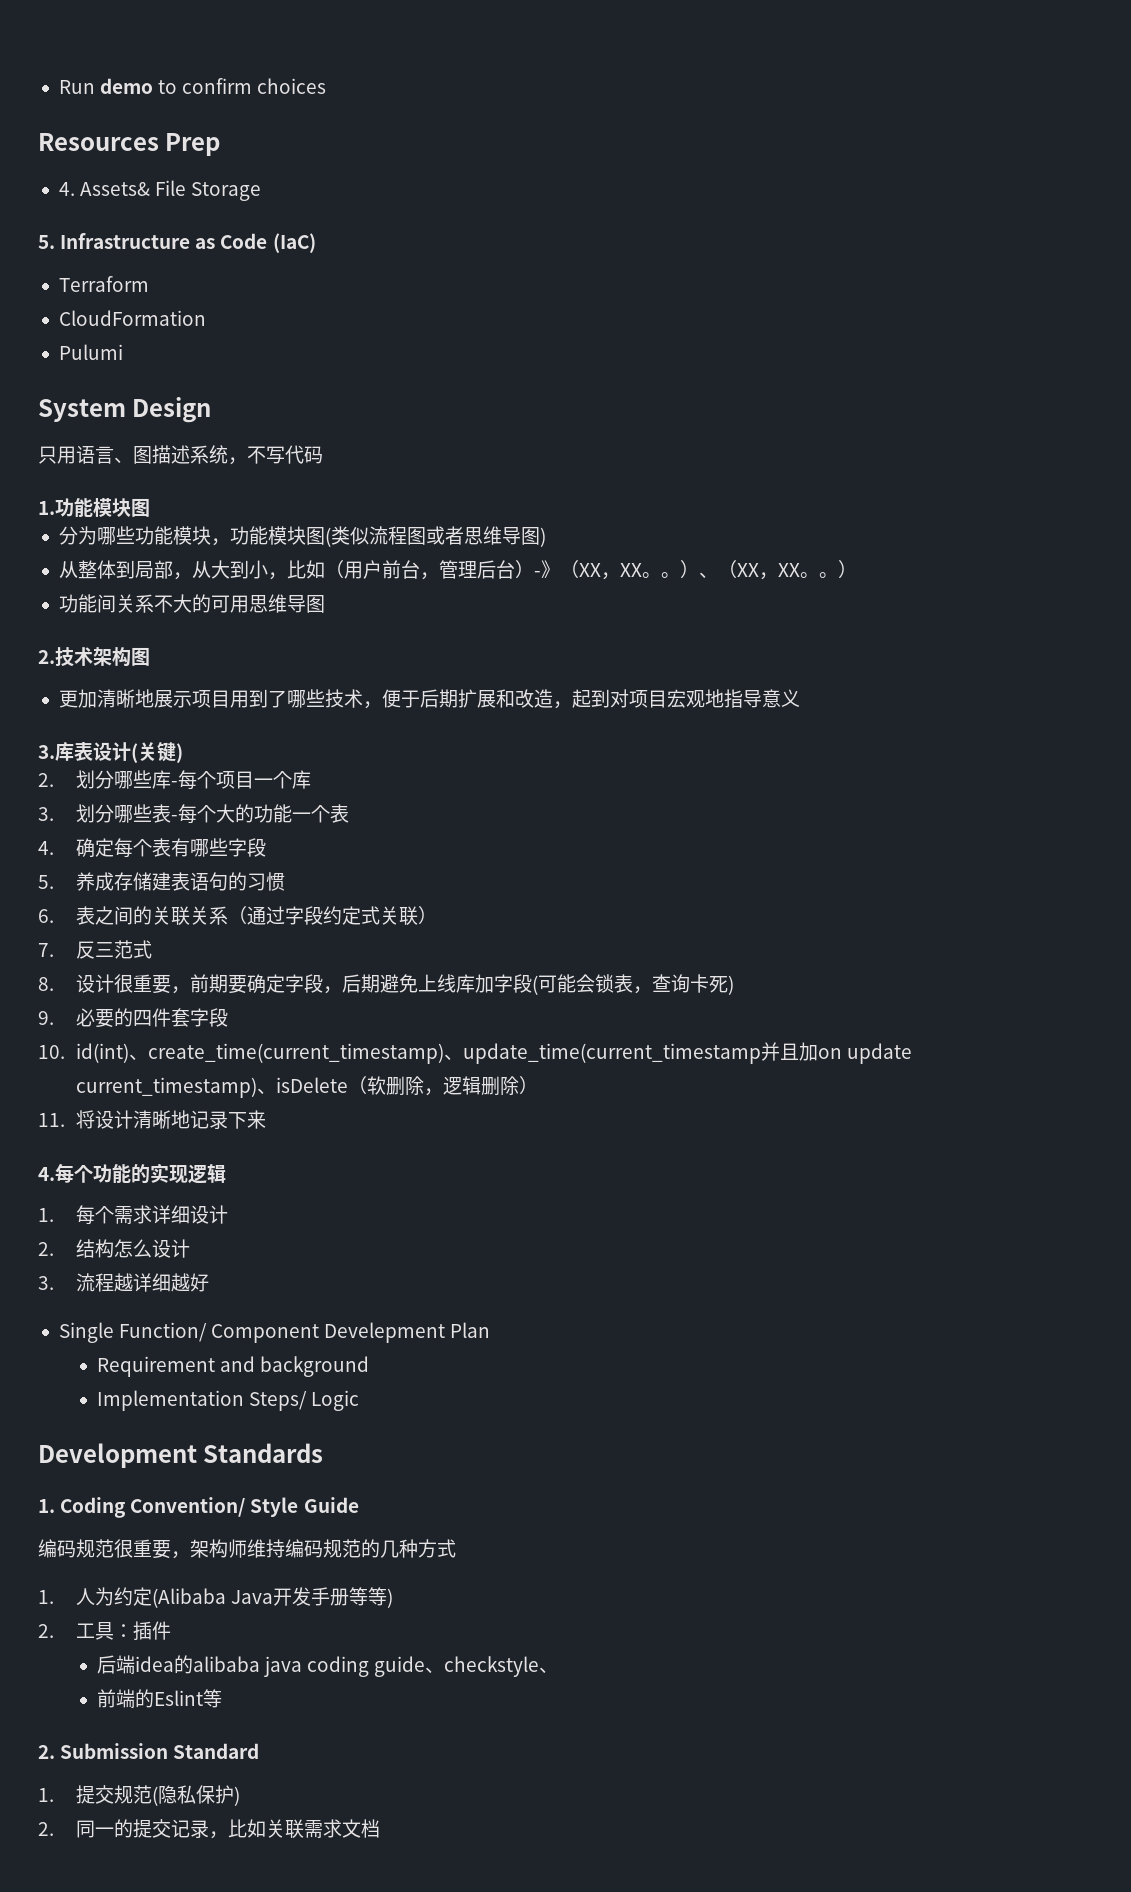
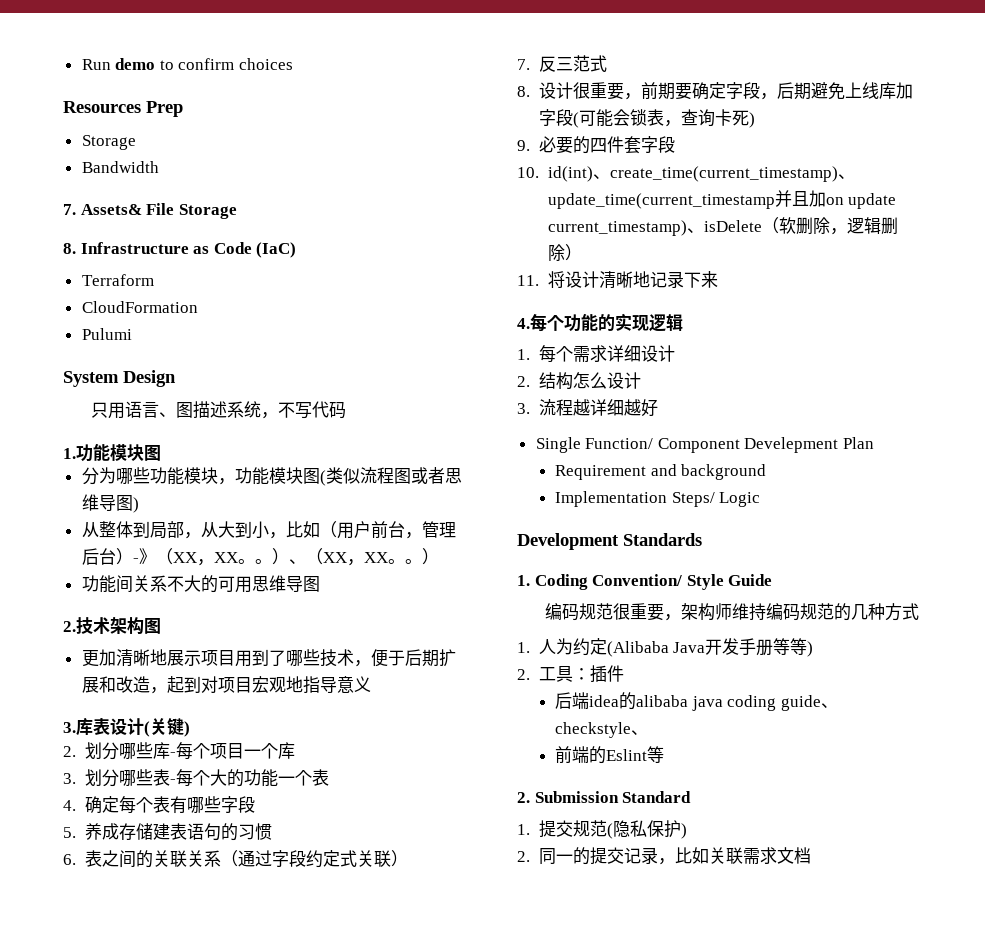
  Resources Prep
- 4. Assets& File Storage
+ Storage
+ Bandwidth
+ 7. Assets& File Storage
- 5. Infrastructure as Code (IaC)
+ 8. Infrastructure as Code (IaC)

